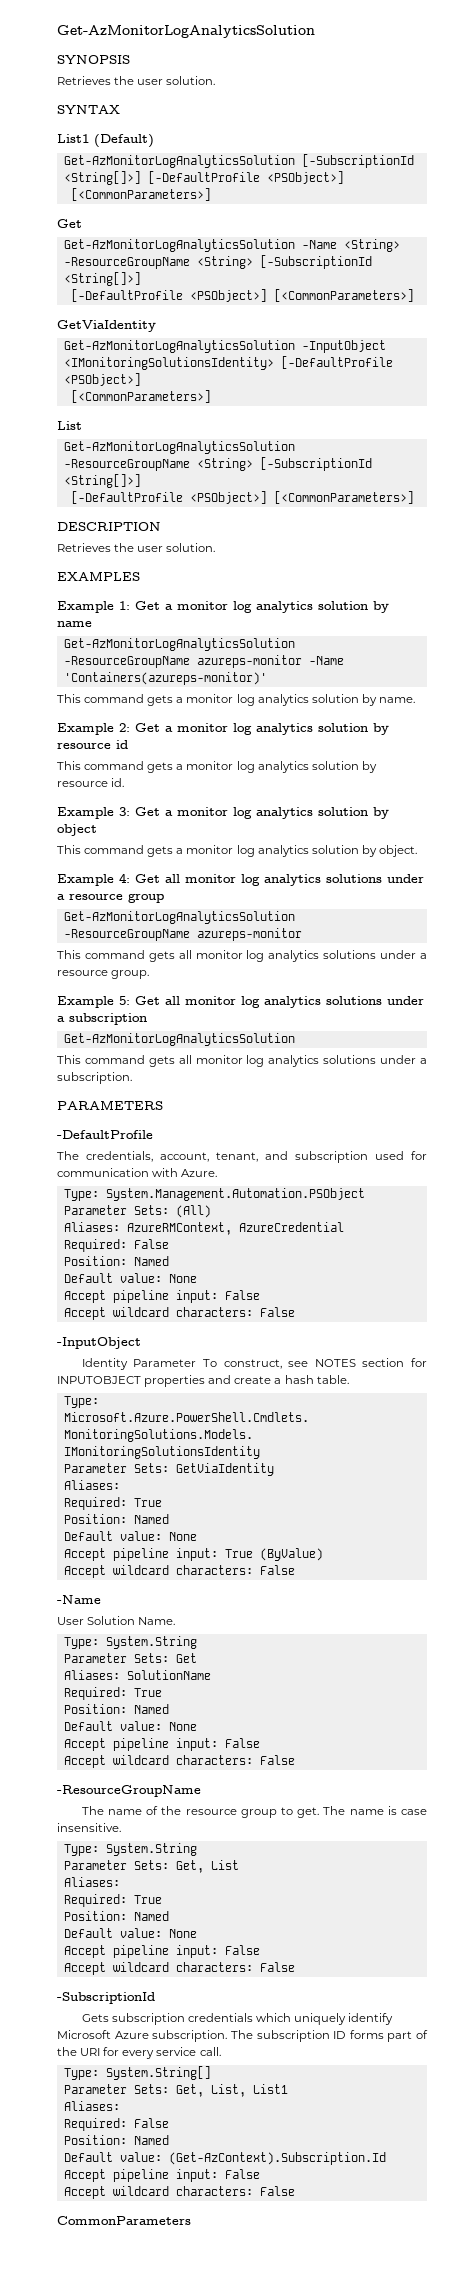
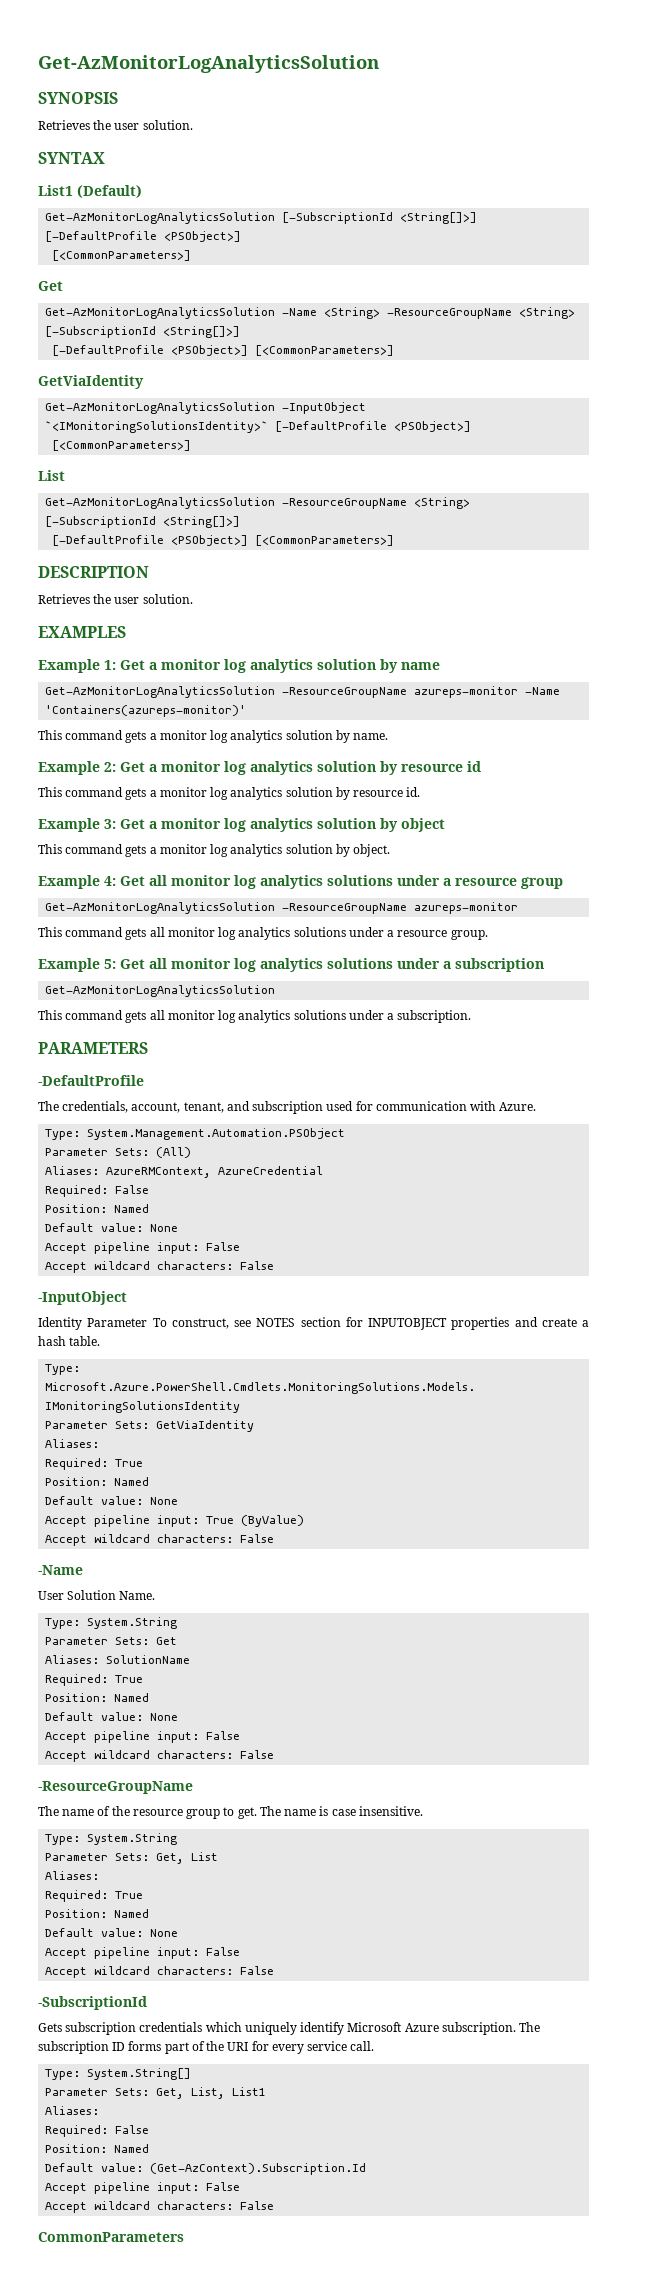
- Get-AzMonitorLogAnalyticsSolution -InputObject <IMonitoringSolutionsIdentity> [-DefaultProfile <PSObject>]
+ Get-AzMonitorLogAnalyticsSolution -InputObject `<IMonitoringSolutionsIdentity>` [-DefaultProfile <PSObject>]

